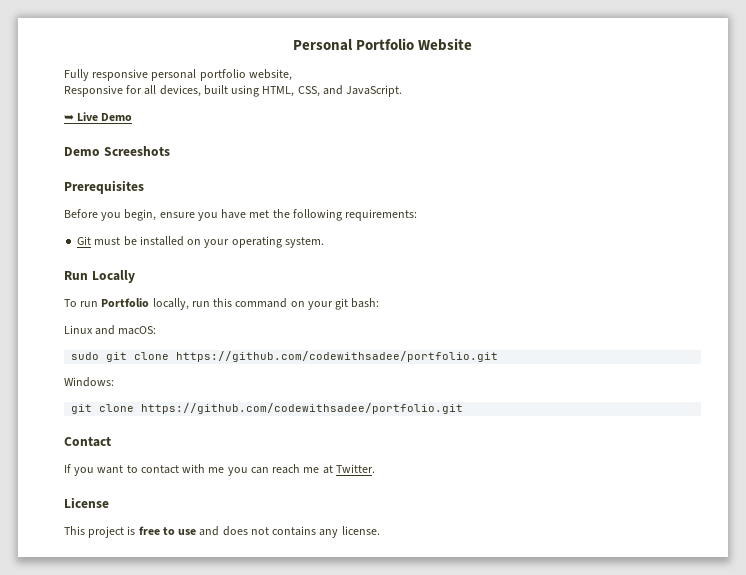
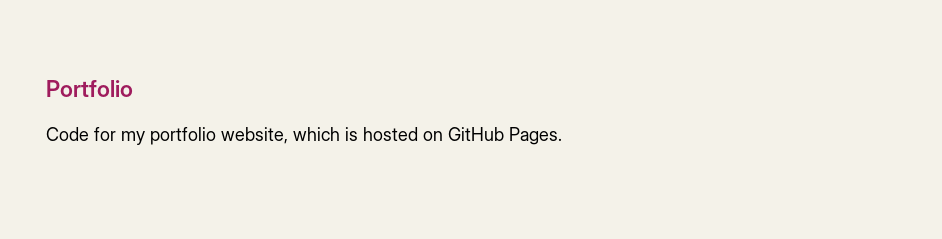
- Personal Portfolio Website
- Fully responsive personal portfolio website,
- Responsive for all devices, built using HTML, CSS, and JavaScript.
- ➥ Live Demo
- Demo Screeshots
- Prerequisites
- Before you begin, ensure you have met the following requirements:
- Git must be installed on your operating system.
- Run Locally
- To run Portfolio locally, run this command on your git bash:
- Linux and macOS:
- sudo git clone https://github.com/codewithsadee/portfolio.git
- Windows:
- git clone https://github.com/codewithsadee/portfolio.git
- Contact
- If you want to contact with me you can reach me at Twitter.
- License
- This project is free to use and does not contains any license.
+ Portfolio
+ Code for my portfolio website, which is hosted on GitHub Pages.

